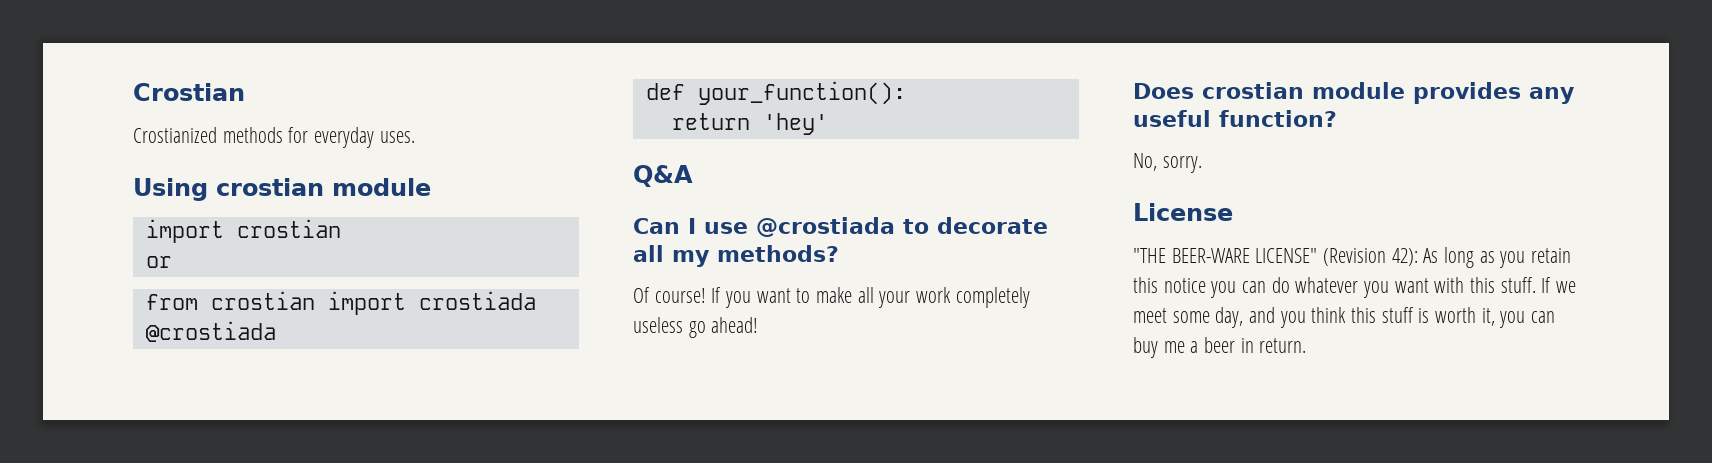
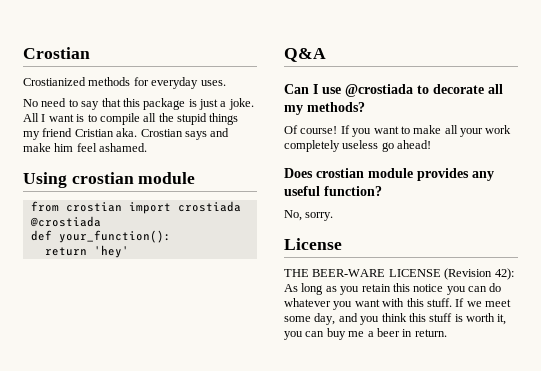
+ No need to say that this package is just a joke. All I want is to compile all the stupid things my friend Cristian aka. Crostian says and make him feel ashamed.
- import crostian
- or
- "THE BEER-WARE LICENSE" (Revision 42): As long as you retain this notice you can do whatever you want with this stuff.
+ THE BEER-WARE LICENSE (Revision 42): As long as you retain this notice you can do whatever you want with this stuff.

